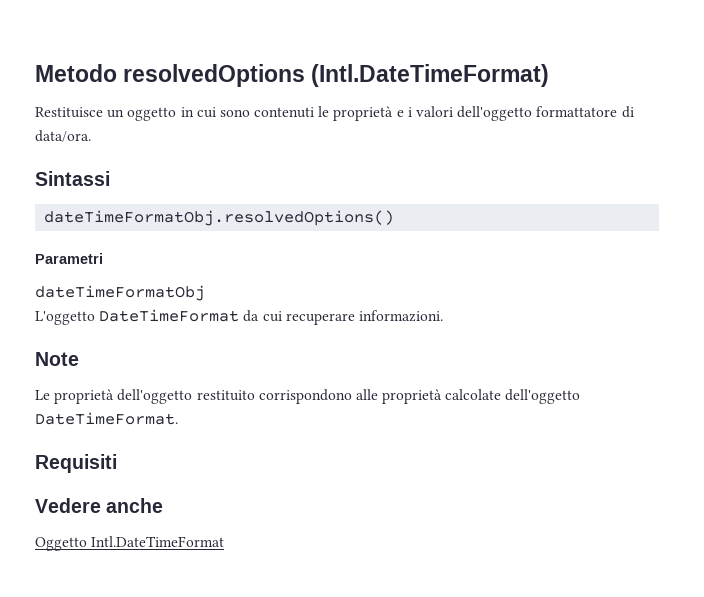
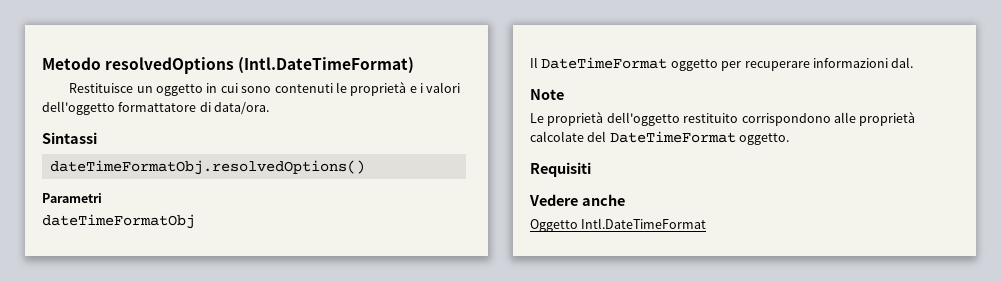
- L'oggetto DateTimeFormat da cui recuperare informazioni.
+ Il DateTimeFormat oggetto per recuperare informazioni dal.
- Le proprietà dell'oggetto restituito corrispondono alle proprietà calcolate dell'oggetto DateTimeFormat.
+ Le proprietà dell'oggetto restituito corrispondono alle proprietà calcolate del DateTimeFormat oggetto.

